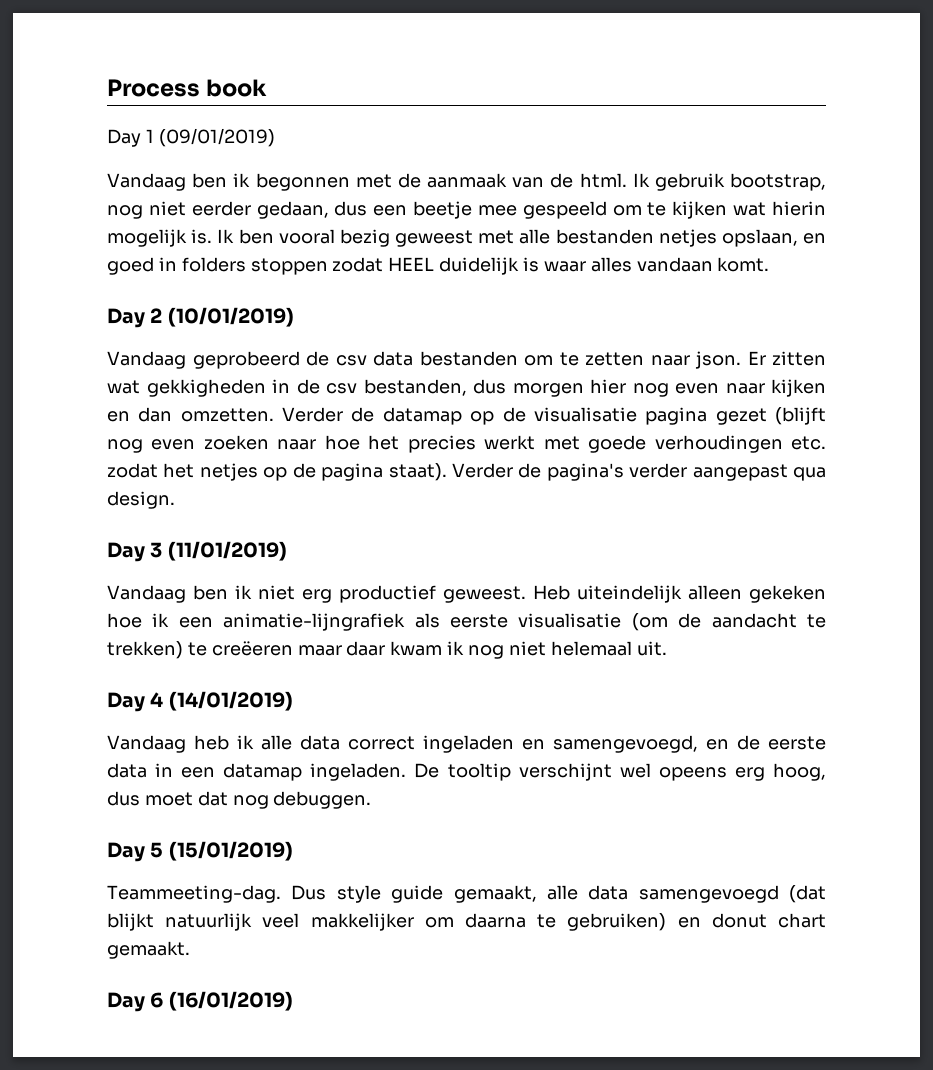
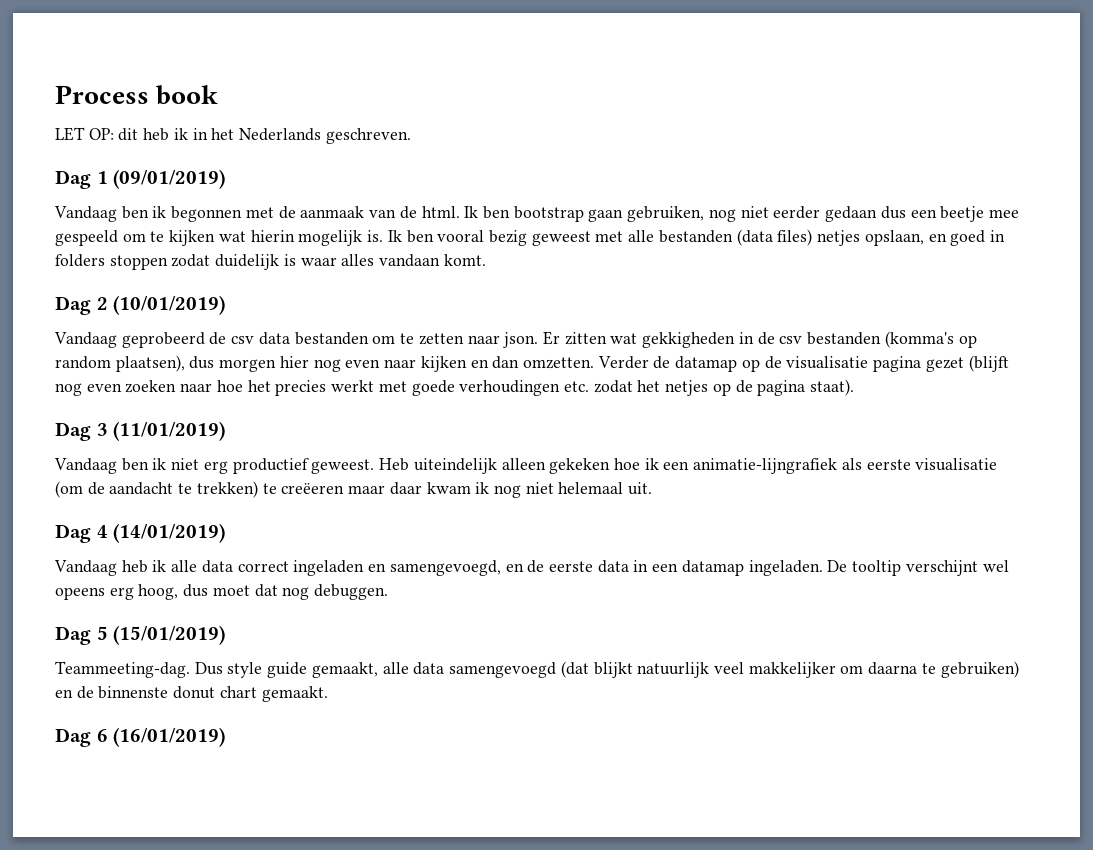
- Day 1 (09/01/2019)
+ LET OP: dit heb ik in het Nederlands geschreven.
+ Dag 1 (09/01/2019)
- Ik gebruik bootstrap, nog niet eerder gedaan, dus een beetje mee gespeeld om te kijken wat hierin mogelijk is.
+ Ik ben bootstrap gaan gebruiken, nog niet eerder gedaan dus een beetje mee gespeeld om te kijken wat hierin mogelijk is.
- Ik ben vooral bezig geweest met alle bestanden netjes opslaan, en goed in folders stoppen zodat HEEL duidelijk is waar alles vandaan komt.
+ Ik ben vooral bezig geweest met alle bestanden (data files) netjes opslaan, en goed in folders stoppen zodat duidelijk is waar alles vandaan komt.
- Day 2 (10/01/2019)
+ Dag 2 (10/01/2019)
- Er zitten wat gekkigheden in de csv bestanden, dus morgen hier nog even naar kijken en dan omzetten.
+ Er zitten wat gekkigheden in de csv bestanden (komma's op random plaatsen), dus morgen hier nog even naar kijken en dan omzetten.
- Verder de datamap op de visualisatie pagina gezet (blijft nog even zoeken naar hoe het precies werkt met goede verhoudingen etc. zodat het netjes op de pagina staat). Verder de pagina's verder aangepast qua design.
- Day 3 (11/01/2019)
+ Verder de datamap op de visualisatie pagina gezet (blijft nog even zoeken naar hoe het precies werkt met goede verhoudingen etc. zodat het netjes op de pagina staat).
+ Dag 3 (11/01/2019)
- Day 4 (14/01/2019)
+ Dag 4 (14/01/2019)
- Day 5 (15/01/2019)
+ Dag 5 (15/01/2019)
- Dus style guide gemaakt, alle data samengevoegd (dat blijkt natuurlijk veel makkelijker om daarna te gebruiken) en donut chart gemaakt.
+ Dus style guide gemaakt, alle data samengevoegd (dat blijkt natuurlijk veel makkelijker om daarna te gebruiken) en de binnenste donut chart gemaakt.
- Day 6 (16/01/2019)
+ Dag 6 (16/01/2019)

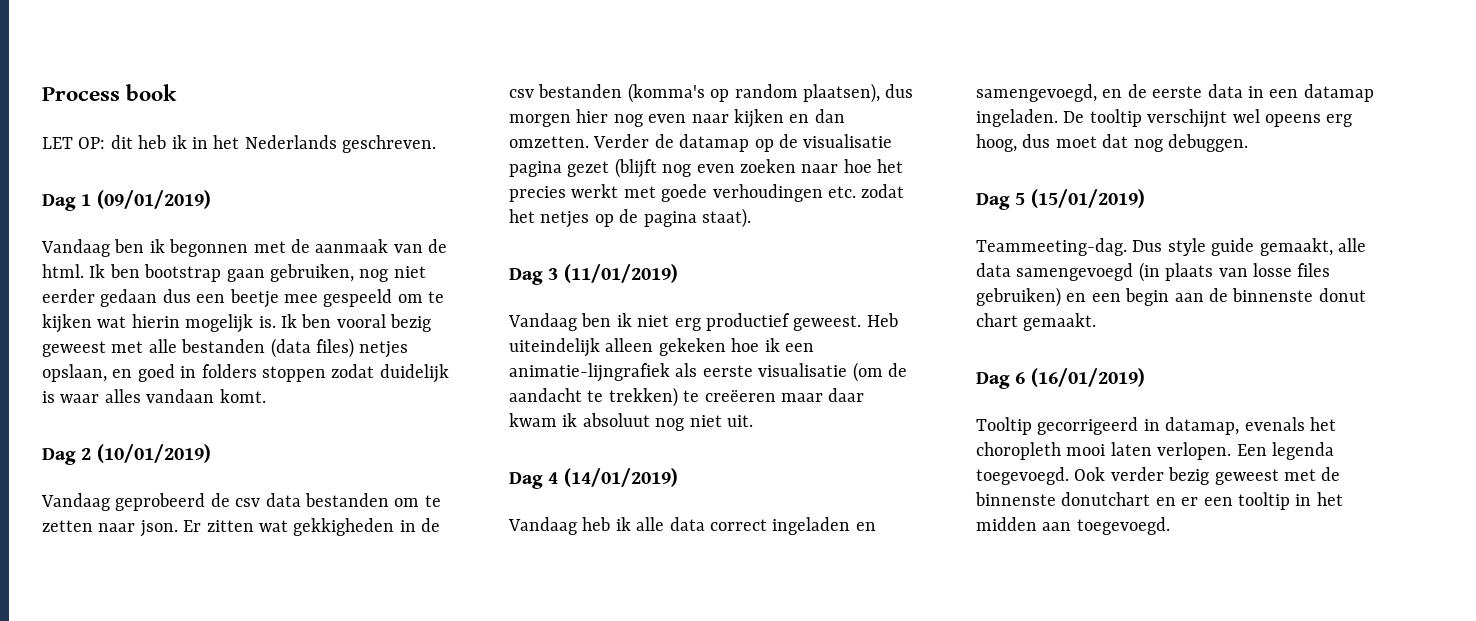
- Heb uiteindelijk alleen gekeken hoe ik een animatie-lijngrafiek als eerste visualisatie (om de aandacht te trekken) te creëeren maar daar kwam ik nog niet helemaal uit.
+ Heb uiteindelijk alleen gekeken hoe ik een animatie-lijngrafiek als eerste visualisatie (om de aandacht te trekken) te creëeren maar daar kwam ik absoluut nog niet uit.
- Dus style guide gemaakt, alle data samengevoegd (dat blijkt natuurlijk veel makkelijker om daarna te gebruiken) en de binnenste donut chart gemaakt.
+ Dus style guide gemaakt, alle data samengevoegd (in plaats van losse files gebruiken) en een begin aan de binnenste donut chart gemaakt.
+ Tooltip gecorrigeerd in datamap, evenals het choropleth mooi laten verlopen. Een legenda toegevoegd. Ook verder bezig geweest met de binnenste donutchart en er een tooltip in het midden aan toegevoegd.

